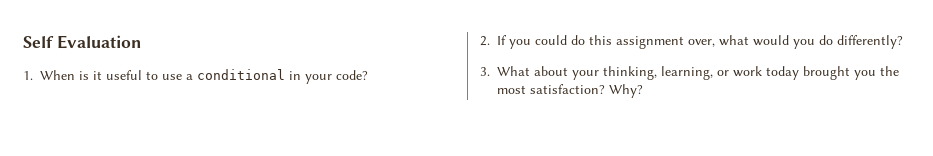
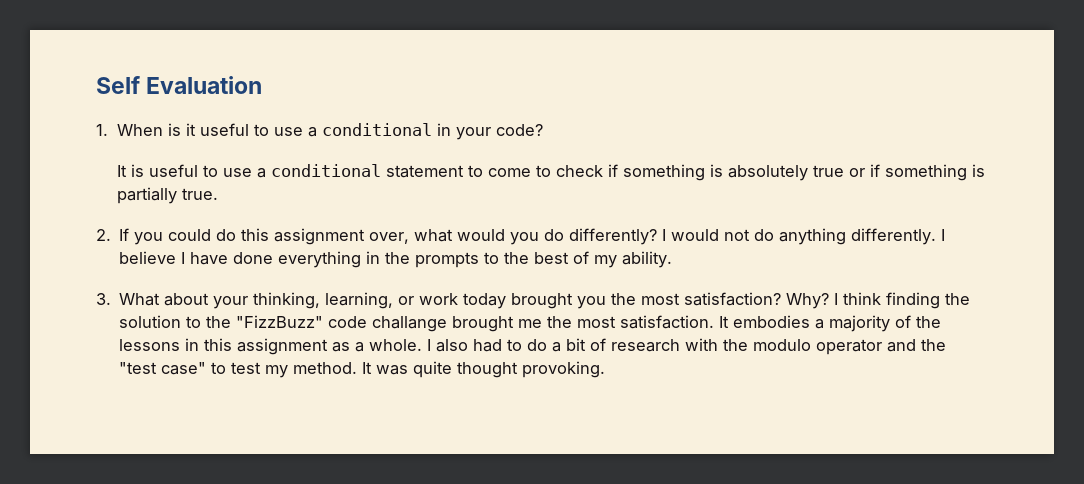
+ It is useful to use a conditional statement to come to check if something is absolutely true or if something is partially true.
+ I would not do anything differently. I believe I have done everything in the prompts to the best of my ability.
+ I think finding the solution to the "FizzBuzz" code challange brought me the most satisfaction. It embodies a majority of the lessons in this assignment as a whole. I also had to do a bit of research with the modulo operator and the "test case" to test my method. It was quite thought provoking.

